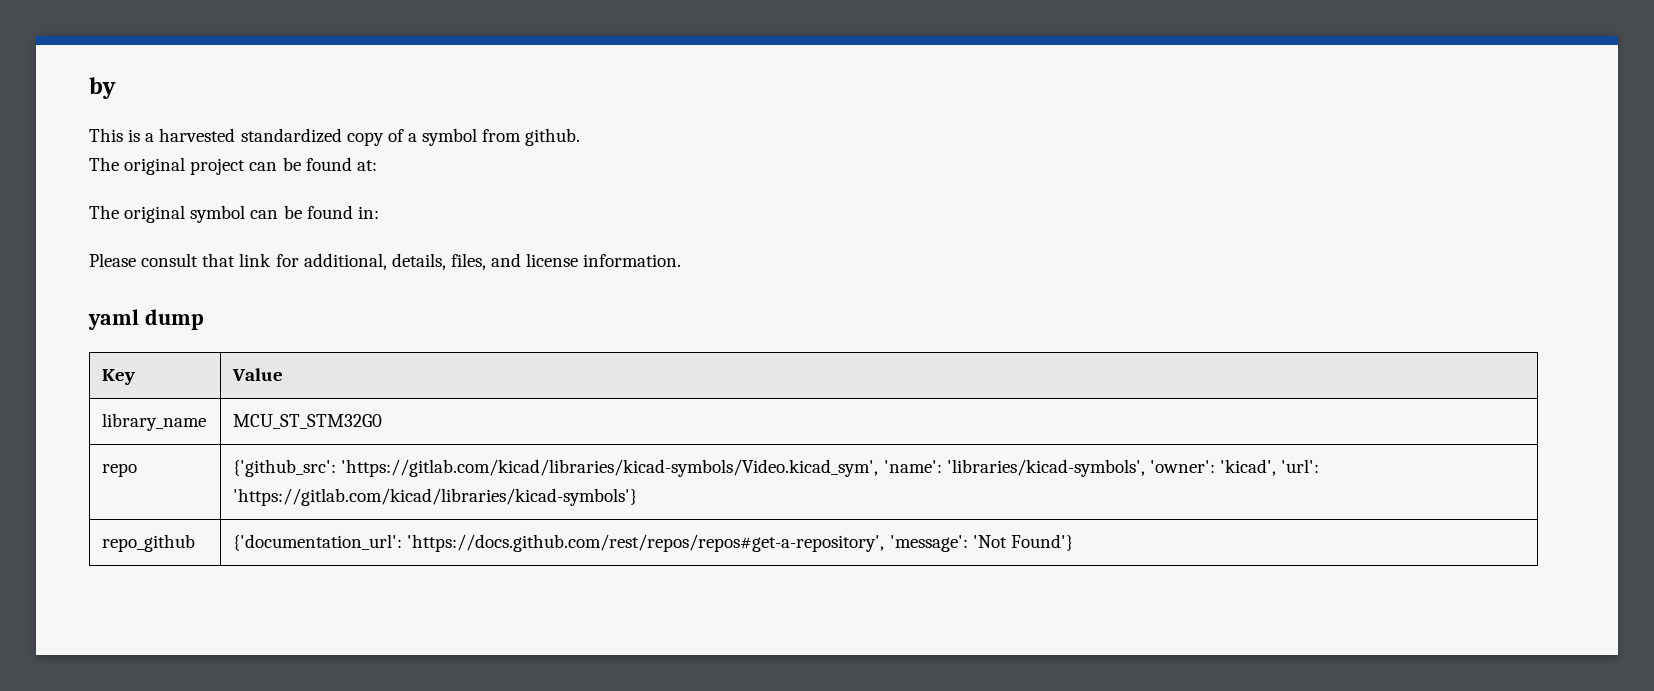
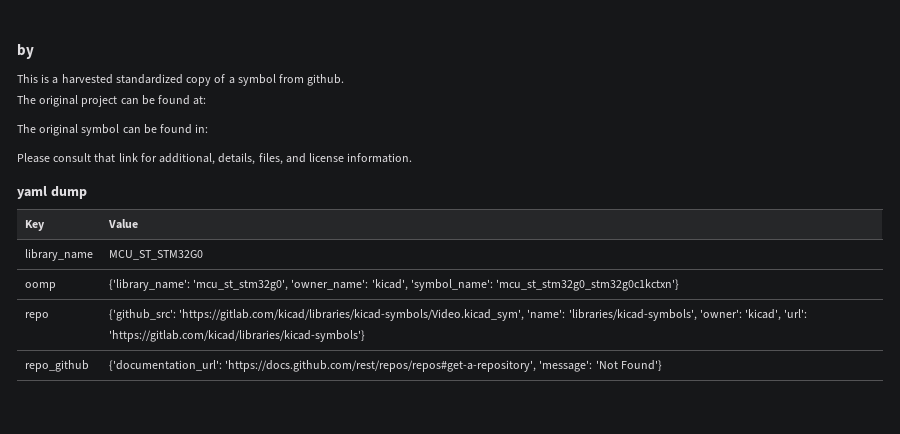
+ oomp | {'library_name': 'mcu_st_stm32g0', 'owner_name': 'kicad', 'symbol_name': 'mcu_st_stm32g0_stm32g0c1kctxn'}

